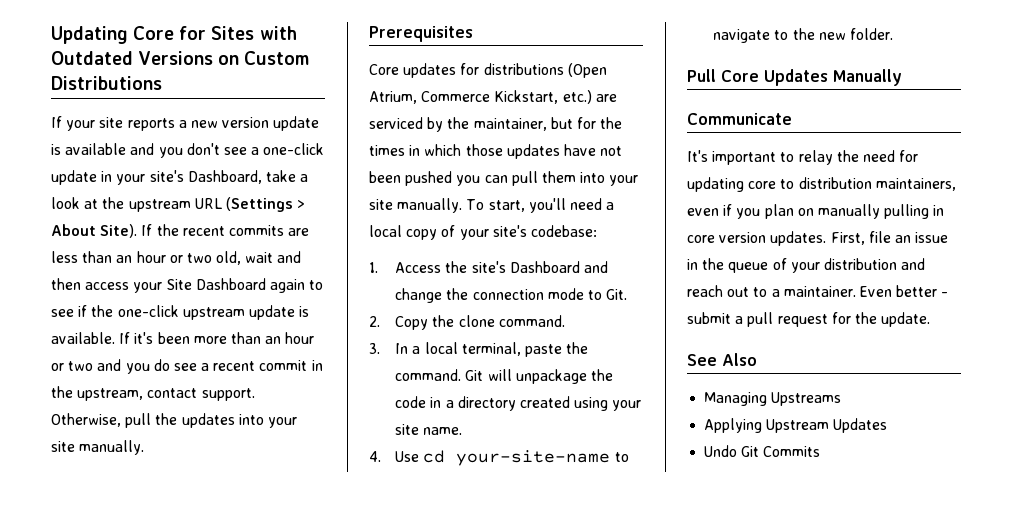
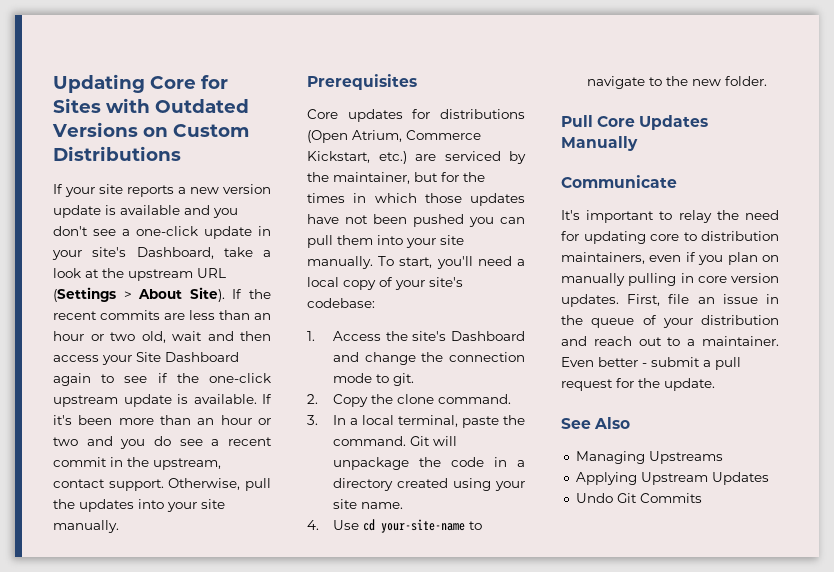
- 1. Access the site's Dashboard and change the connection mode to Git.
+ 1. Access the site's Dashboard and change the connection mode to git.

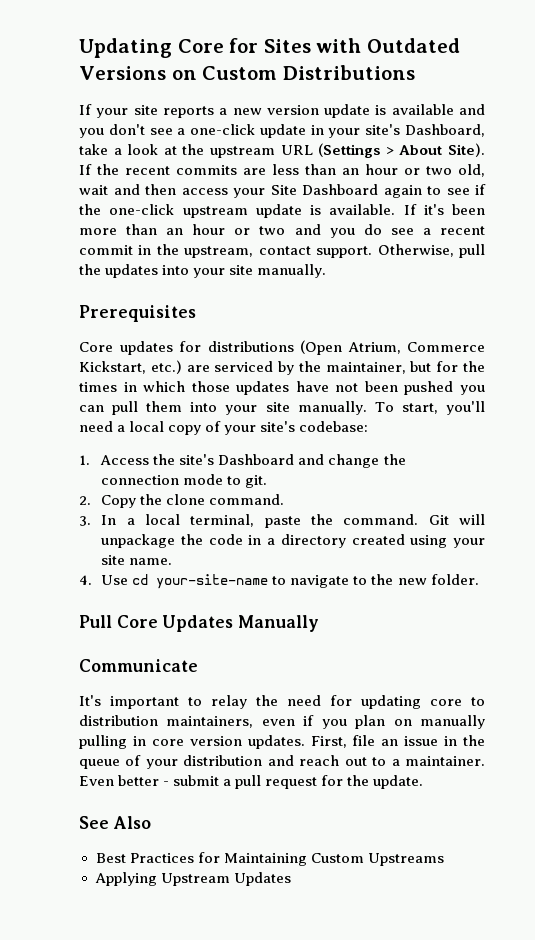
- Managing Upstreams
+ Best Practices for Maintaining Custom Upstreams
- Undo Git Commits

